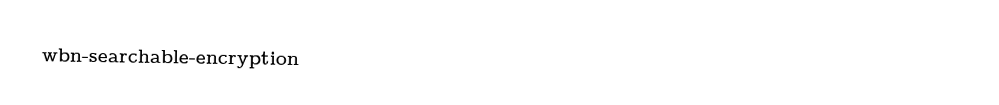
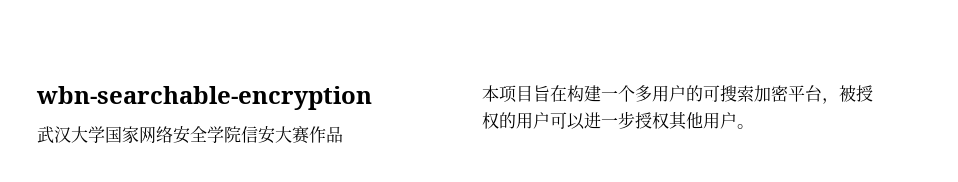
+ 武汉大学国家网络安全学院信安大赛作品
+ 本项目旨在构建一个多用户的可搜索加密平台，被授权的用户可以进一步授权其他用户。

